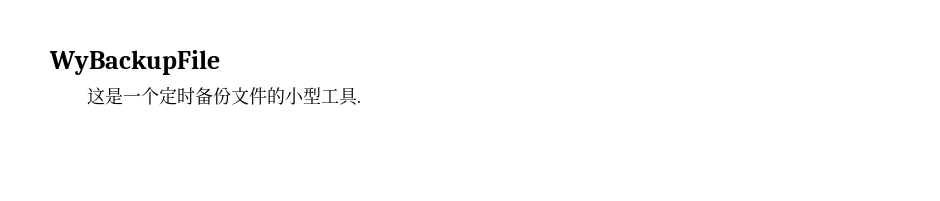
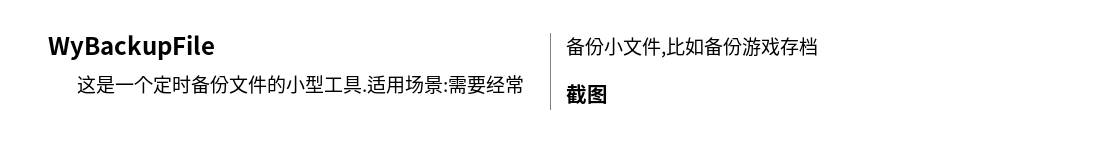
+ 适用场景:需要经常备份小文件,比如备份游戏存档
+ 截图

